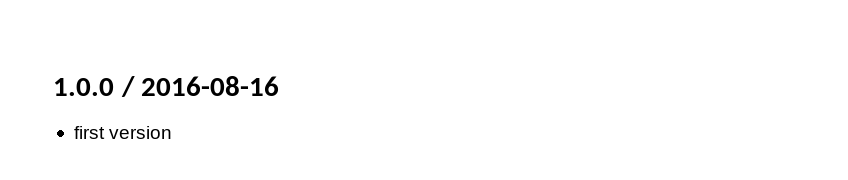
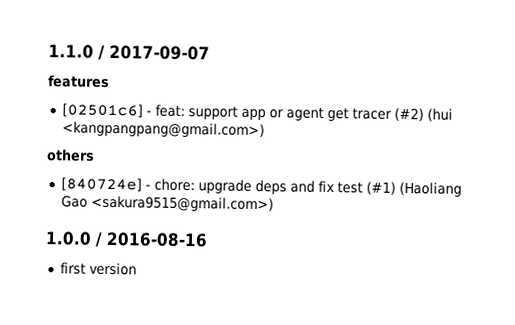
+ 1.1.0 / 2017-09-07
+ features
+ [02501c6] - feat: support app or agent get tracer (#2) (hui <kangpangpang@gmail.com>)
+ others
+ [840724e] - chore: upgrade deps and fix test (#1) (Haoliang Gao <sakura9515@gmail.com>)

